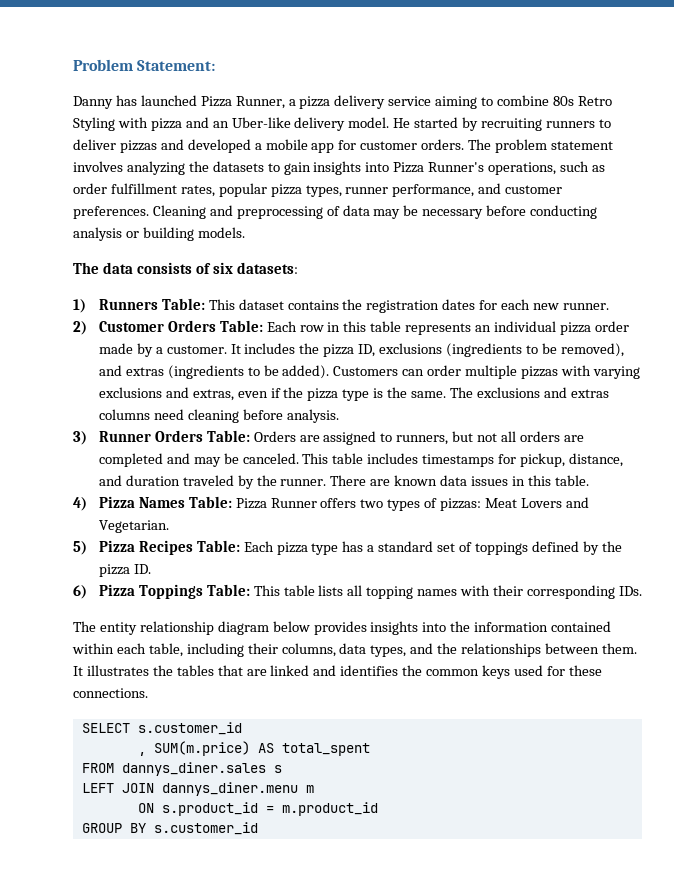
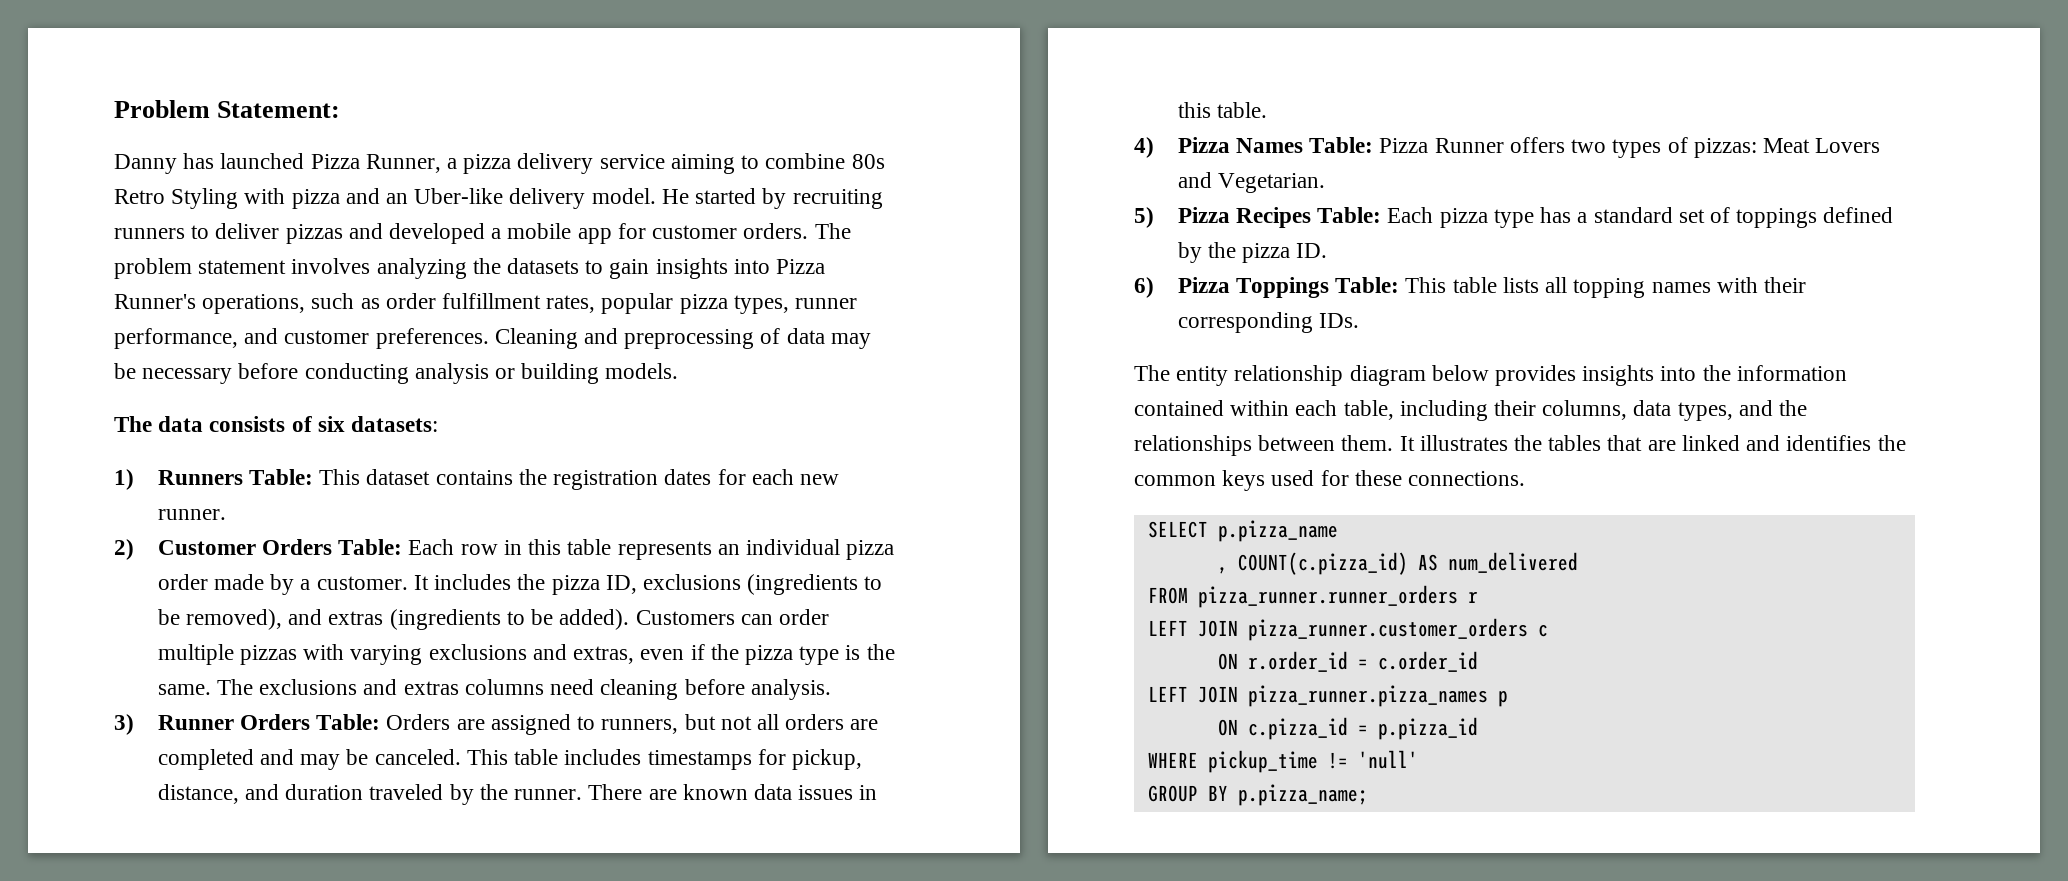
- SELECT s.customer_id
+ SELECT p.pizza_name
- , SUM(m.price) AS total_spent
+ , COUNT(c.pizza_id) AS num_delivered
- FROM dannys_diner.sales s
- LEFT JOIN dannys_diner.menu m
- ON s.product_id = m.product_id
+ FROM pizza_runner.runner_orders r
+ LEFT JOIN pizza_runner.customer_orders c
+ ON r.order_id = c.order_id
+ LEFT JOIN pizza_runner.pizza_names p
+ ON c.pizza_id = p.pizza_id
+ WHERE pickup_time != 'null'
- GROUP BY s.customer_id
+ GROUP BY p.pizza_name;

